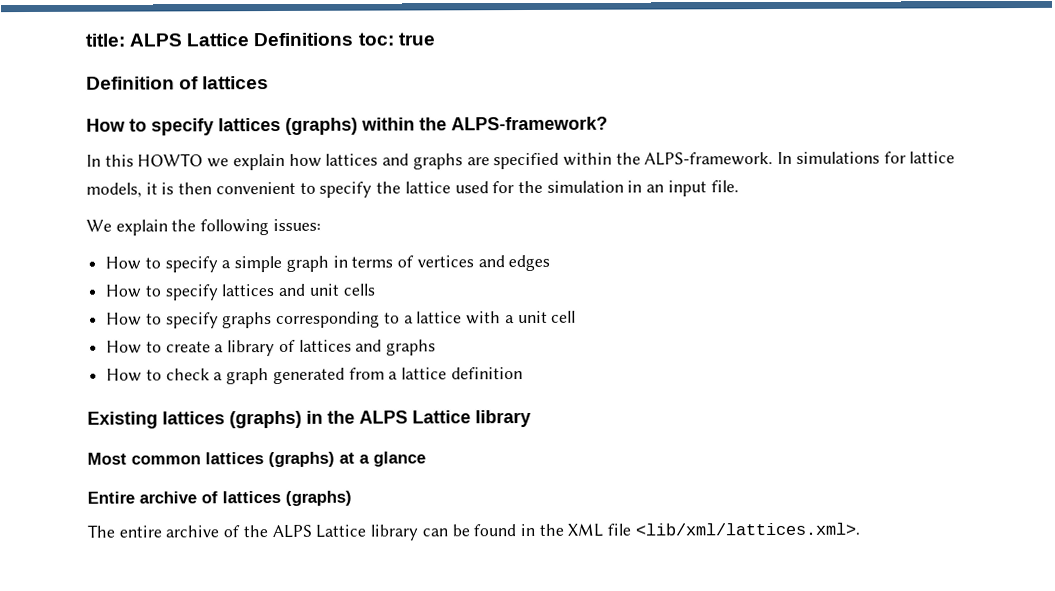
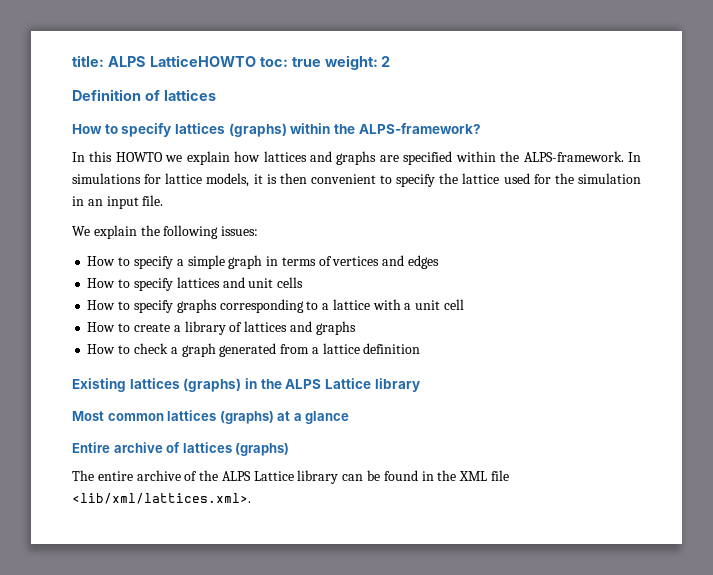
- title: ALPS Lattice Definitions toc: true
+ title: ALPS LatticeHOWTO toc: true weight: 2

